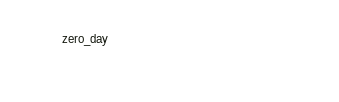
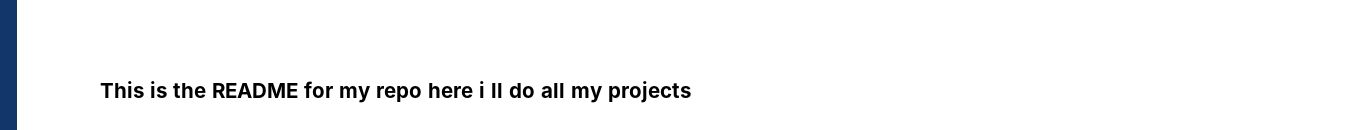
- zero_day
+ This is the README for my repo here i ll do all my projects

